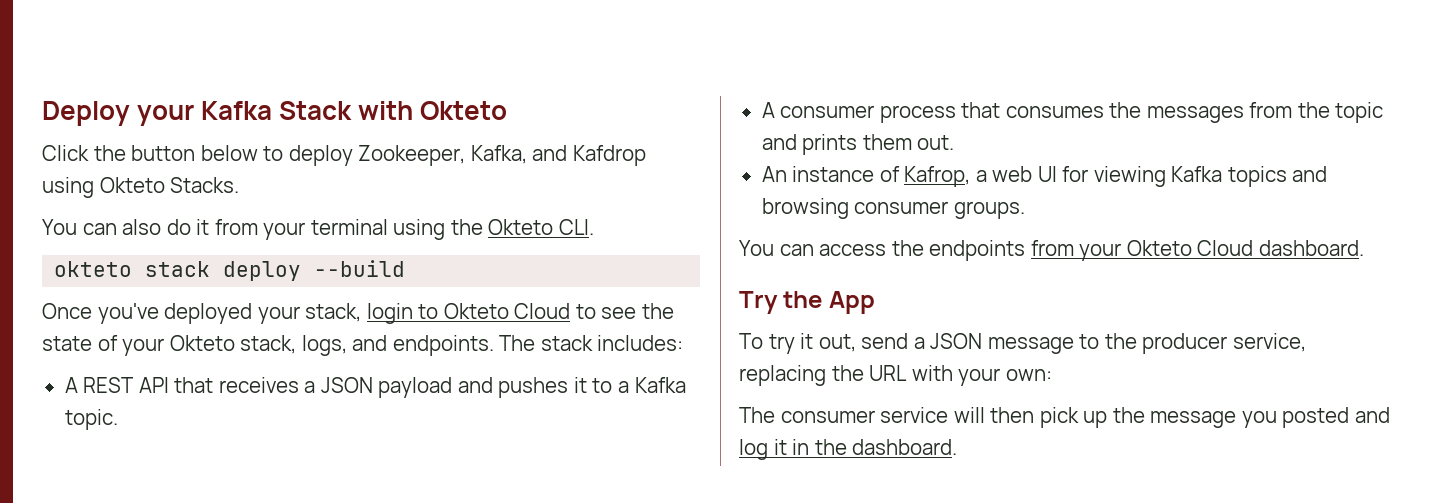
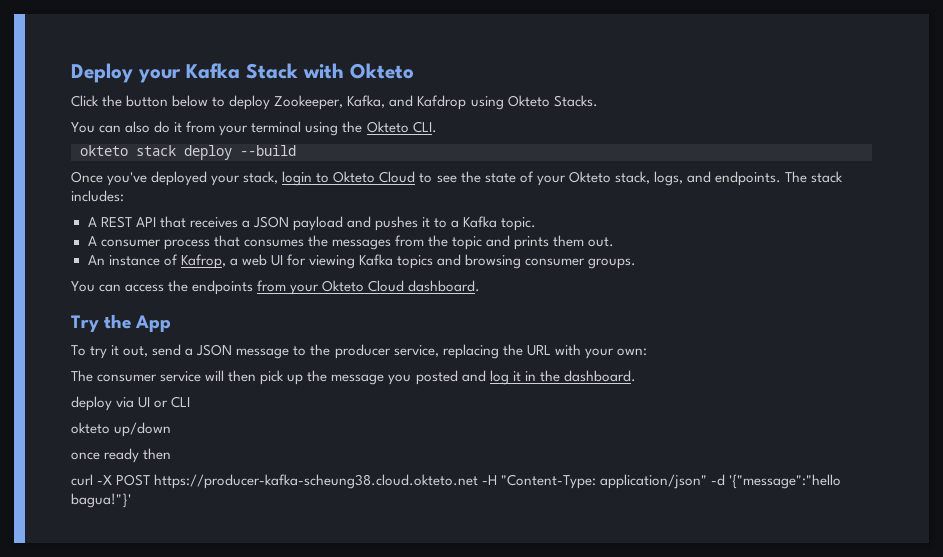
+ deploy via UI or CLI
+ okteto up/down
+ once ready then
+ curl -X POST https://producer-kafka-scheung38.cloud.okteto.net -H "Content-Type: application/json" -d '{"message":"hello bagua!"}'

